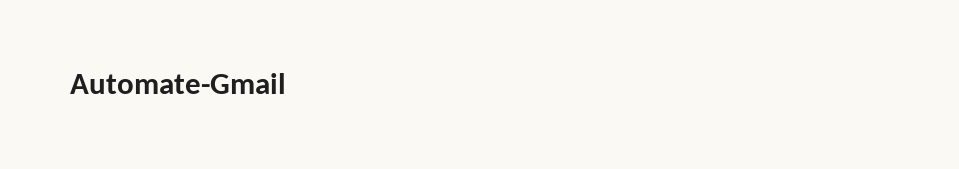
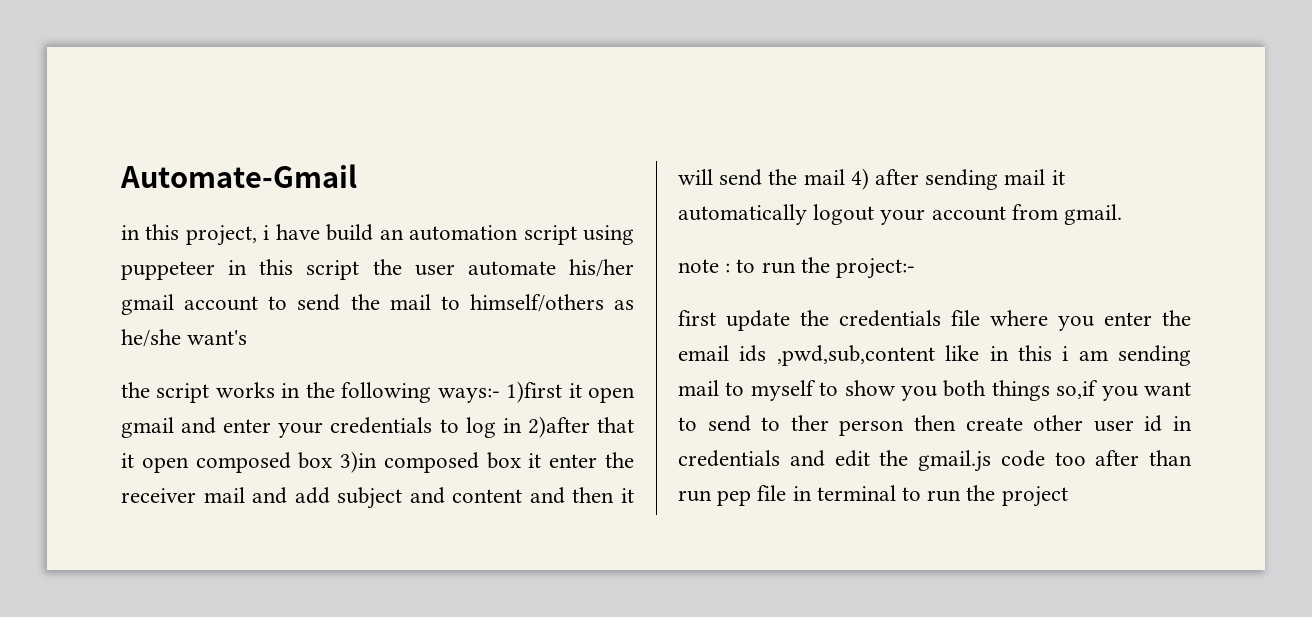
+ in this project, i have build an automation script using puppeteer in this script the user automate his/her gmail account to send the mail to himself/others as he/she want's
+ the script works in the following ways:- 1)first it open gmail and enter your credentials to log in 2)after that it open composed box 3)in composed box it enter the receiver mail and add subject and content and then it will send the mail 4) after sending mail it automatically logout your account from gmail.
+ note : to run the project:-
+ first update the credentials file where you enter the email ids ,pwd,sub,content like in this i am sending mail to myself to show you both things so,if you want to send to ther person then create other user id in credentials and edit the gmail.js code too after than run pep file in terminal to run the project

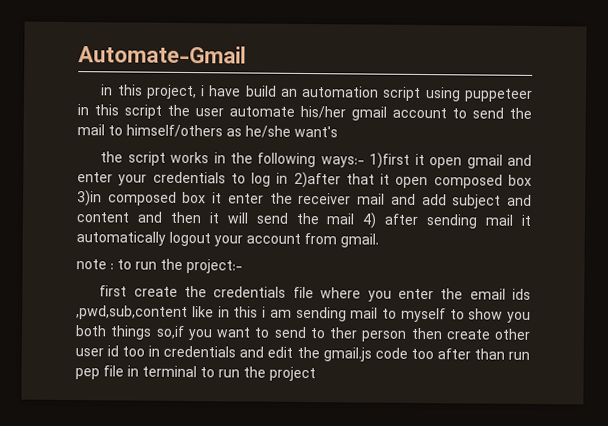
- first update the credentials file where you enter the email ids ,pwd,sub,content like in this i am sending mail to myself to show you both things so,if you want to send to ther person then create other user id in credentials and edit the gmail.js code too after than run pep file in terminal to run the project
+ first create the credentials file where you enter the email ids ,pwd,sub,content like in this i am sending mail to myself to show you both things so,if you want to send to ther person then create other user id too in credentials and edit the gmail.js code too after than run pep file in terminal to run the project

